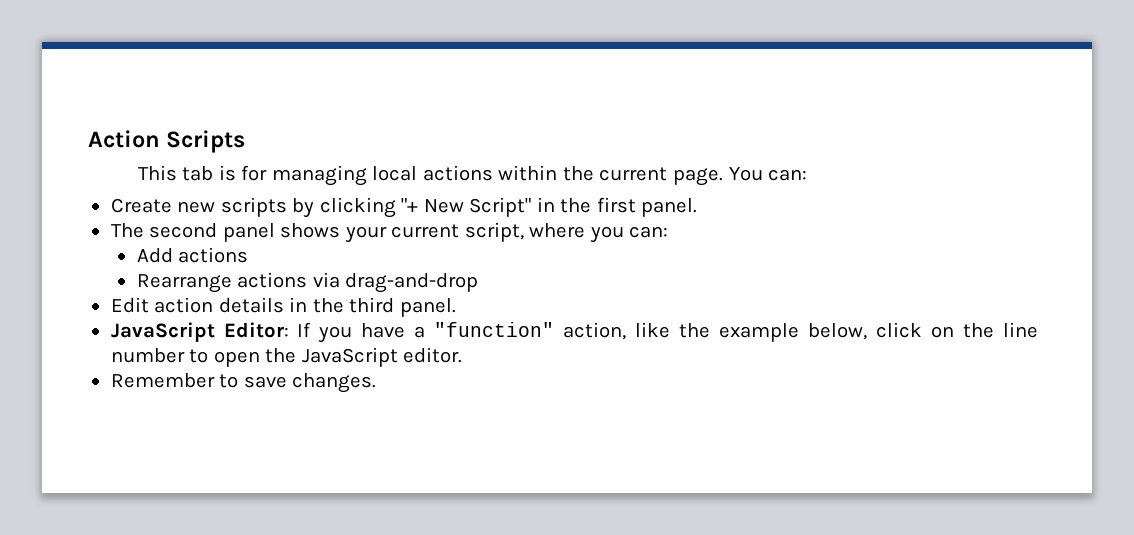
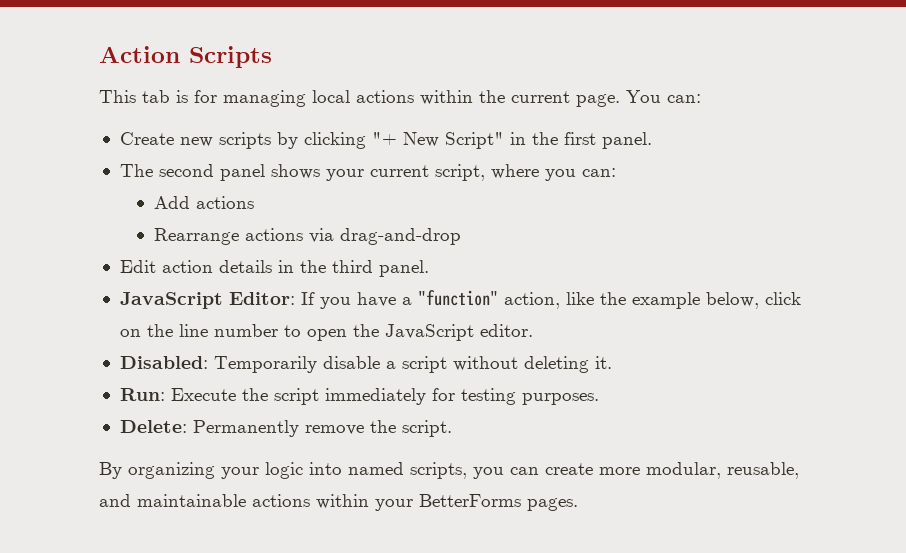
- Remember to save changes.
+ Disabled: Temporarily disable a script without deleting it.
+ Run: Execute the script immediately for testing purposes.
+ Delete: Permanently remove the script.
+ By organizing your logic into named scripts, you can create more modular, reusable, and maintainable actions within your BetterForms pages.

